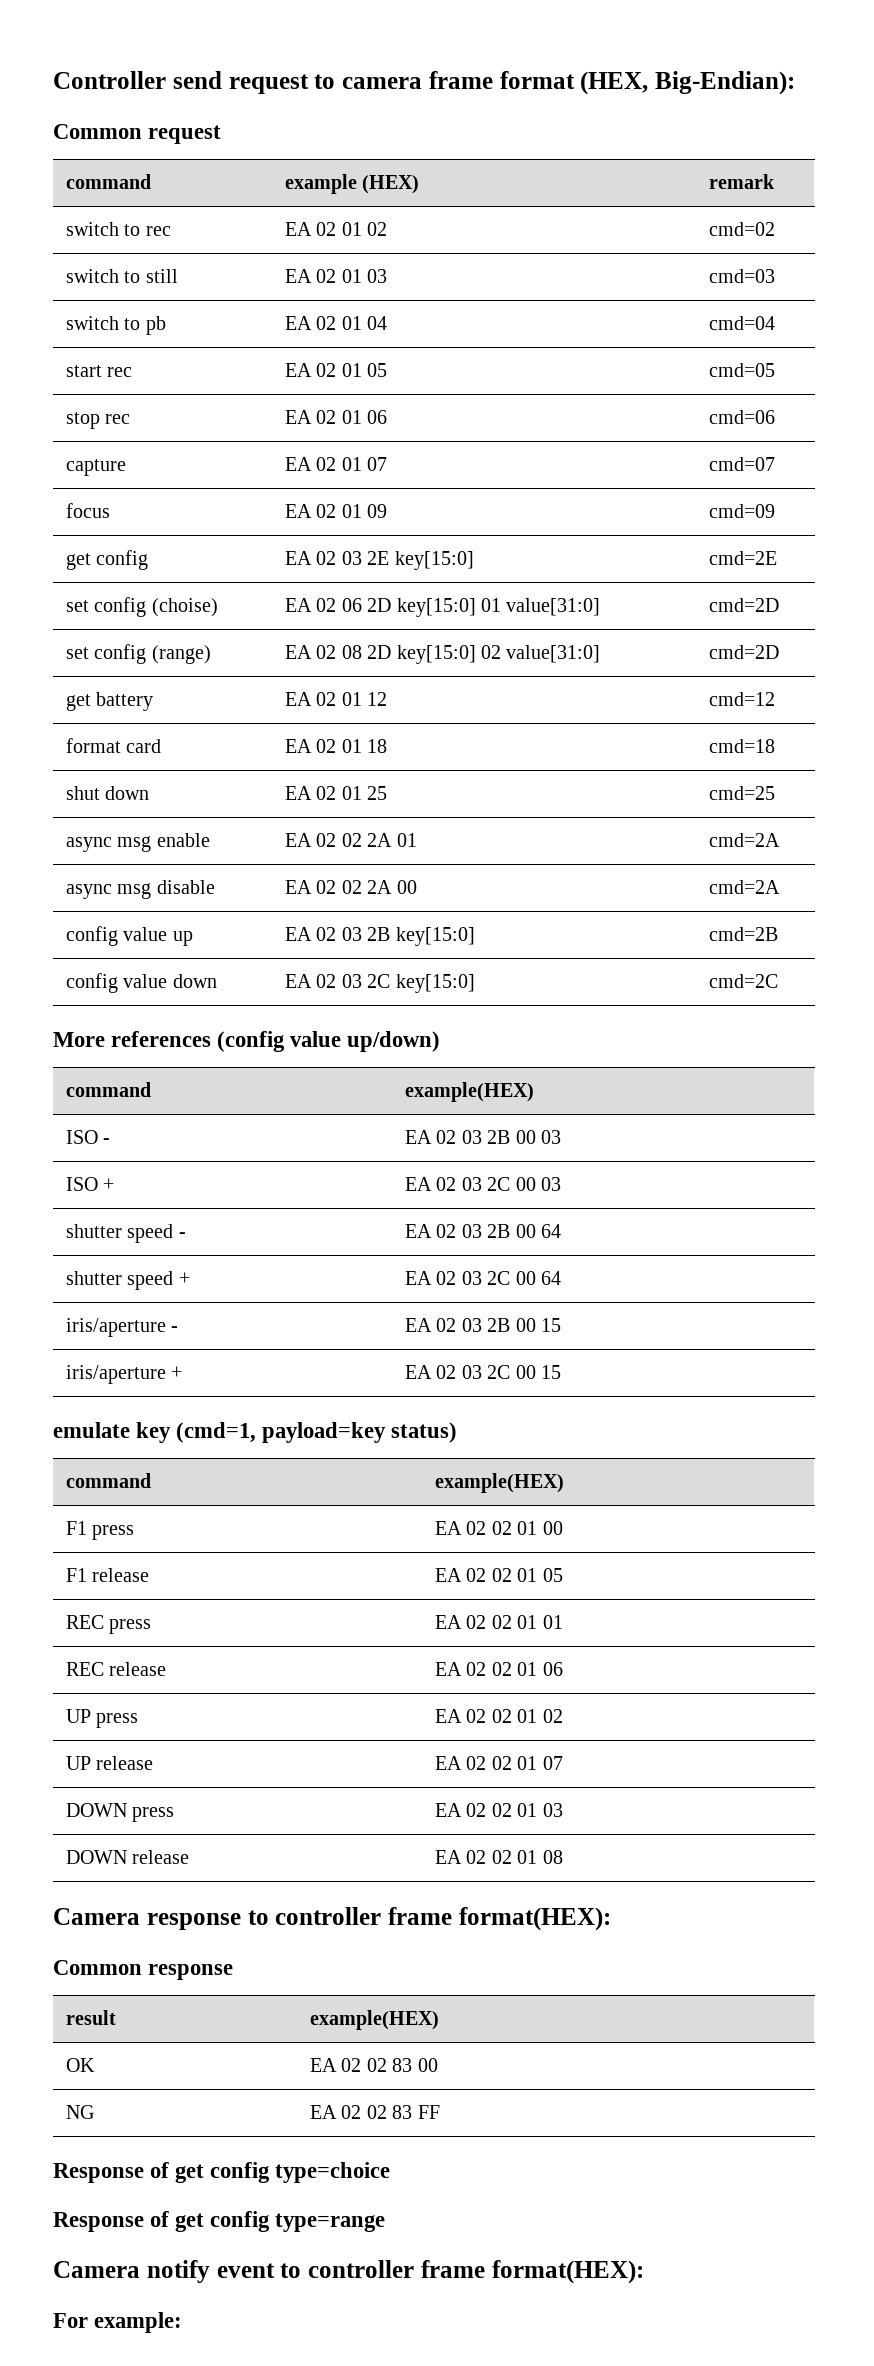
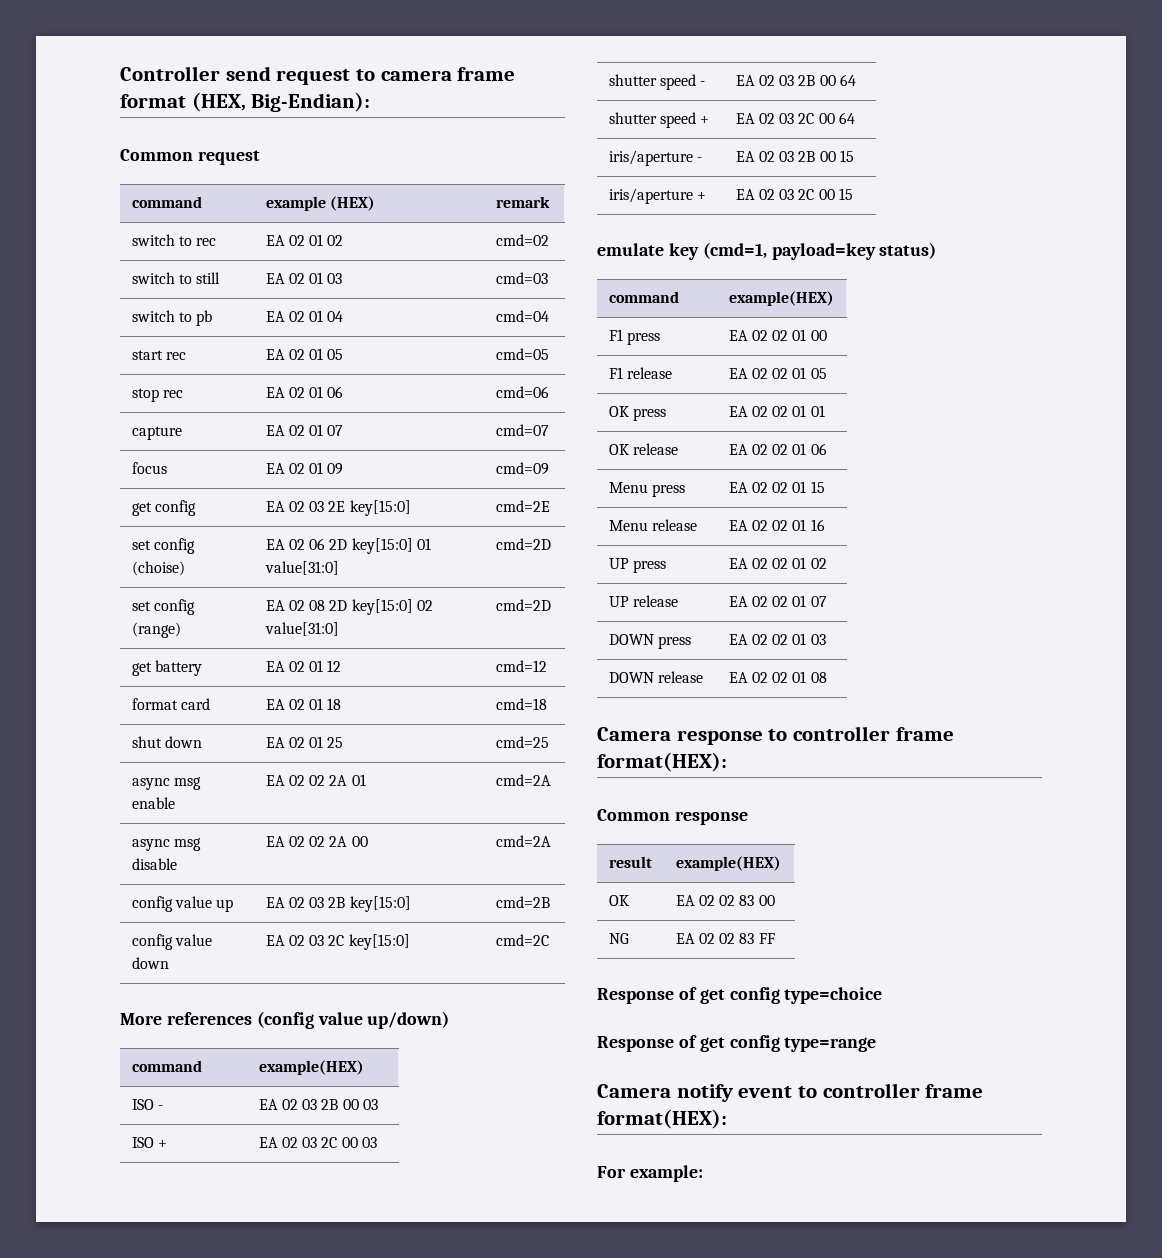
- REC press | EA 02 02 01 01
+ OK press | EA 02 02 01 01
- REC release | EA 02 02 01 06
+ OK release | EA 02 02 01 06
+ Menu press | EA 02 02 01 15
+ Menu release | EA 02 02 01 16

